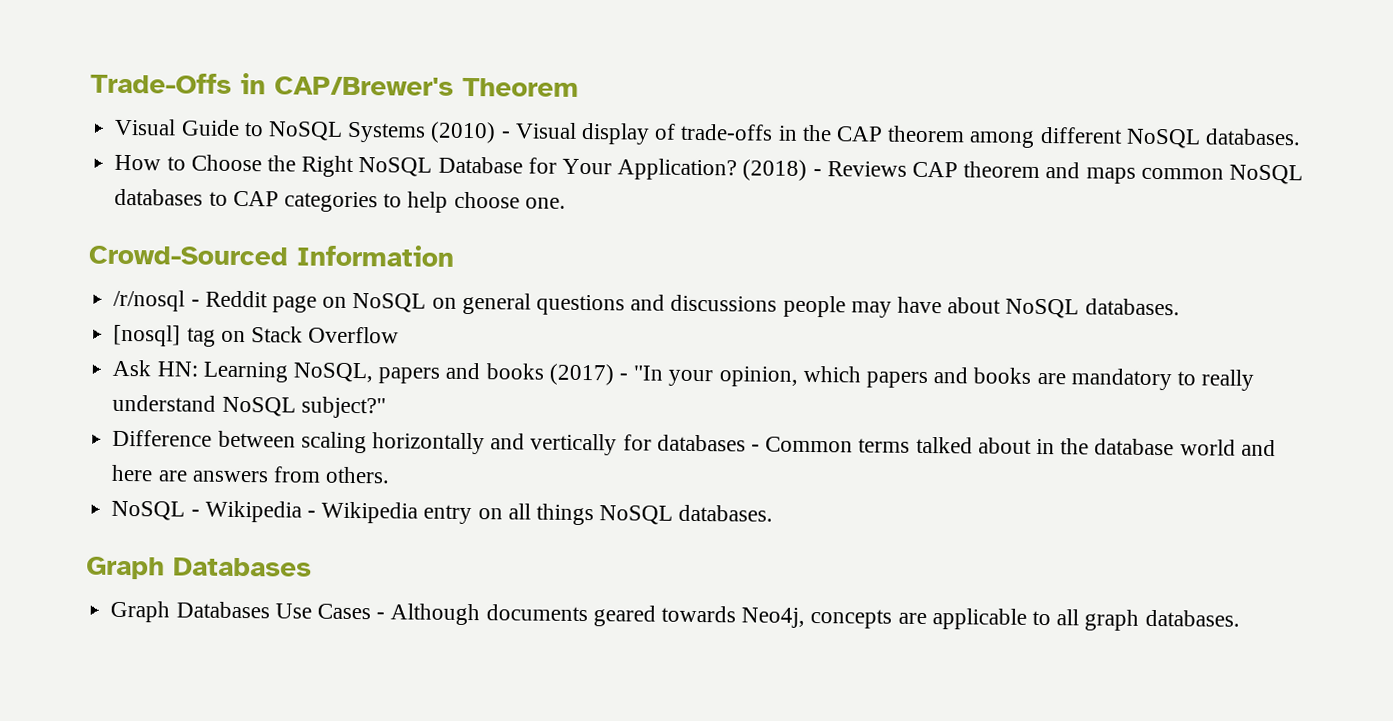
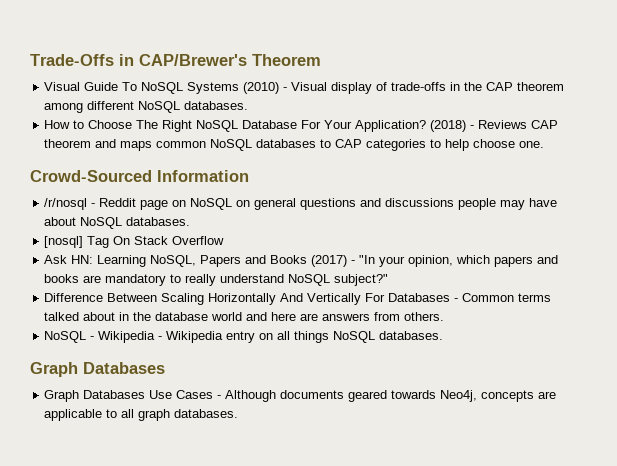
- Visual Guide to NoSQL Systems (2010) - Visual display of trade-offs in the CAP theorem among different NoSQL databases.
+ Visual Guide To NoSQL Systems (2010) - Visual display of trade-offs in the CAP theorem among different NoSQL databases.
- How to Choose the Right NoSQL Database for Your Application?
+ How to Choose The Right NoSQL Database For Your Application?
- [nosql] tag on Stack Overflow
+ [nosql] Tag On Stack Overflow
- Ask HN: Learning NoSQL, papers and books (2017) - "In your opinion, which papers and books are mandatory to really understand NoSQL subject?"
+ Ask HN: Learning NoSQL, Papers and Books (2017) - "In your opinion, which papers and books are mandatory to really understand NoSQL subject?"
- Difference between scaling horizontally and vertically for databases - Common terms talked about in the database world and here are answers from others.
+ Difference Between Scaling Horizontally And Vertically For Databases - Common terms talked about in the database world and here are answers from others.

